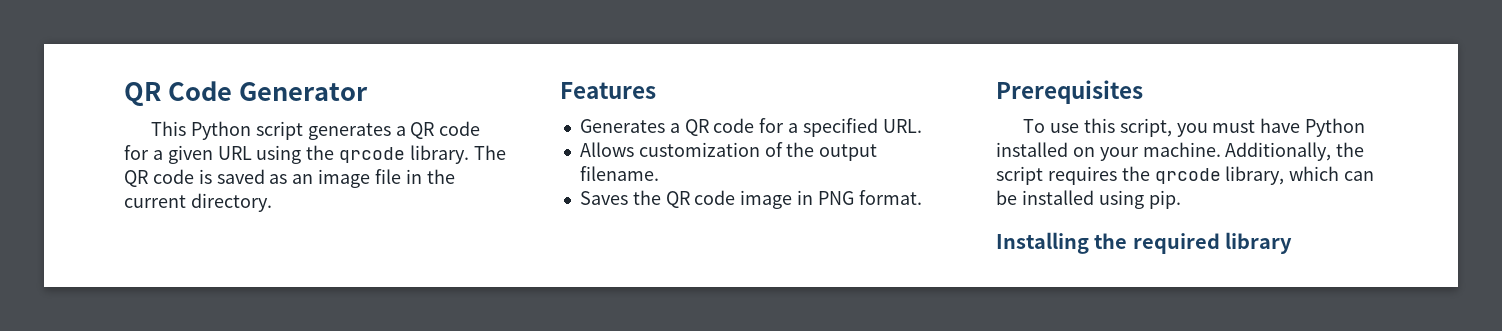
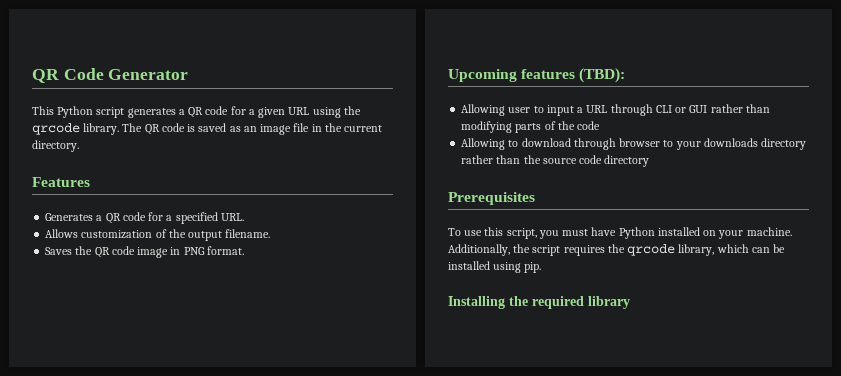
+ Upcoming features (TBD):
+ Allowing user to input a URL through CLI or GUI rather than modifying parts of the code
+ Allowing to download through browser to your downloads directory rather than the source code directory

